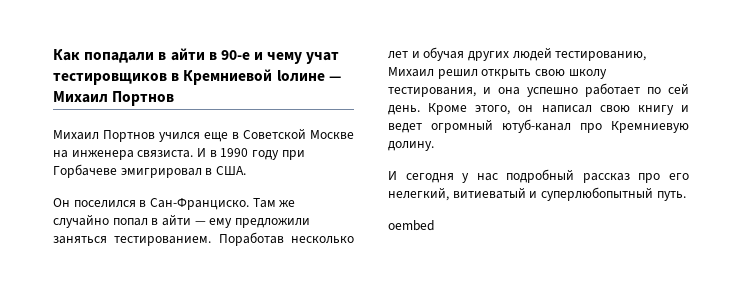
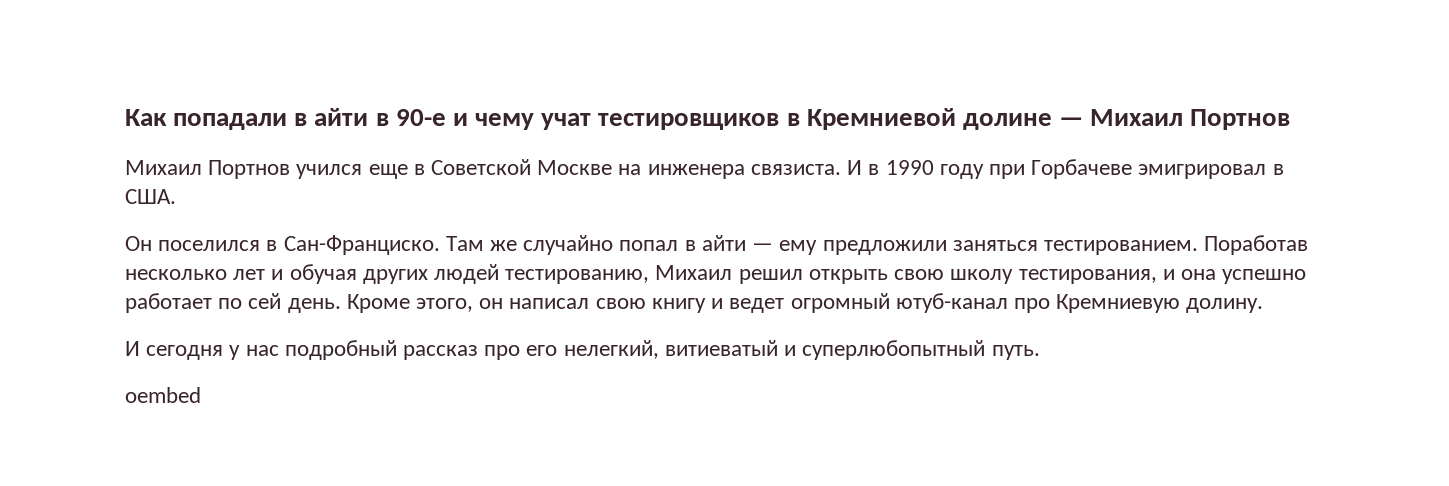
- Как попадали в айти в 90-е и чему учат тестировщиков в Кремниевой lолине — Михаил Портнов
+ Как попадали в айти в 90-е и чему учат тестировщиков в Кремниевой долине — Михаил Портнов

